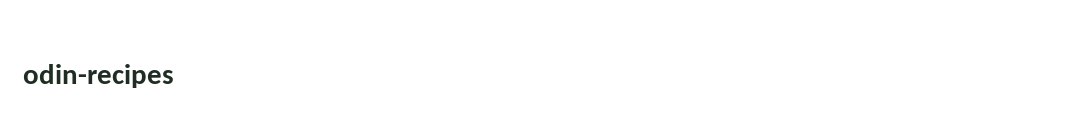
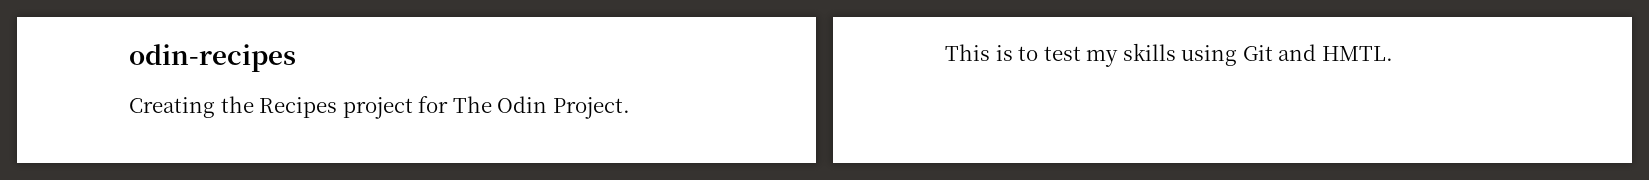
+ Creating the Recipes project for The Odin Project.
+ This is to test my skills using Git and HMTL.

